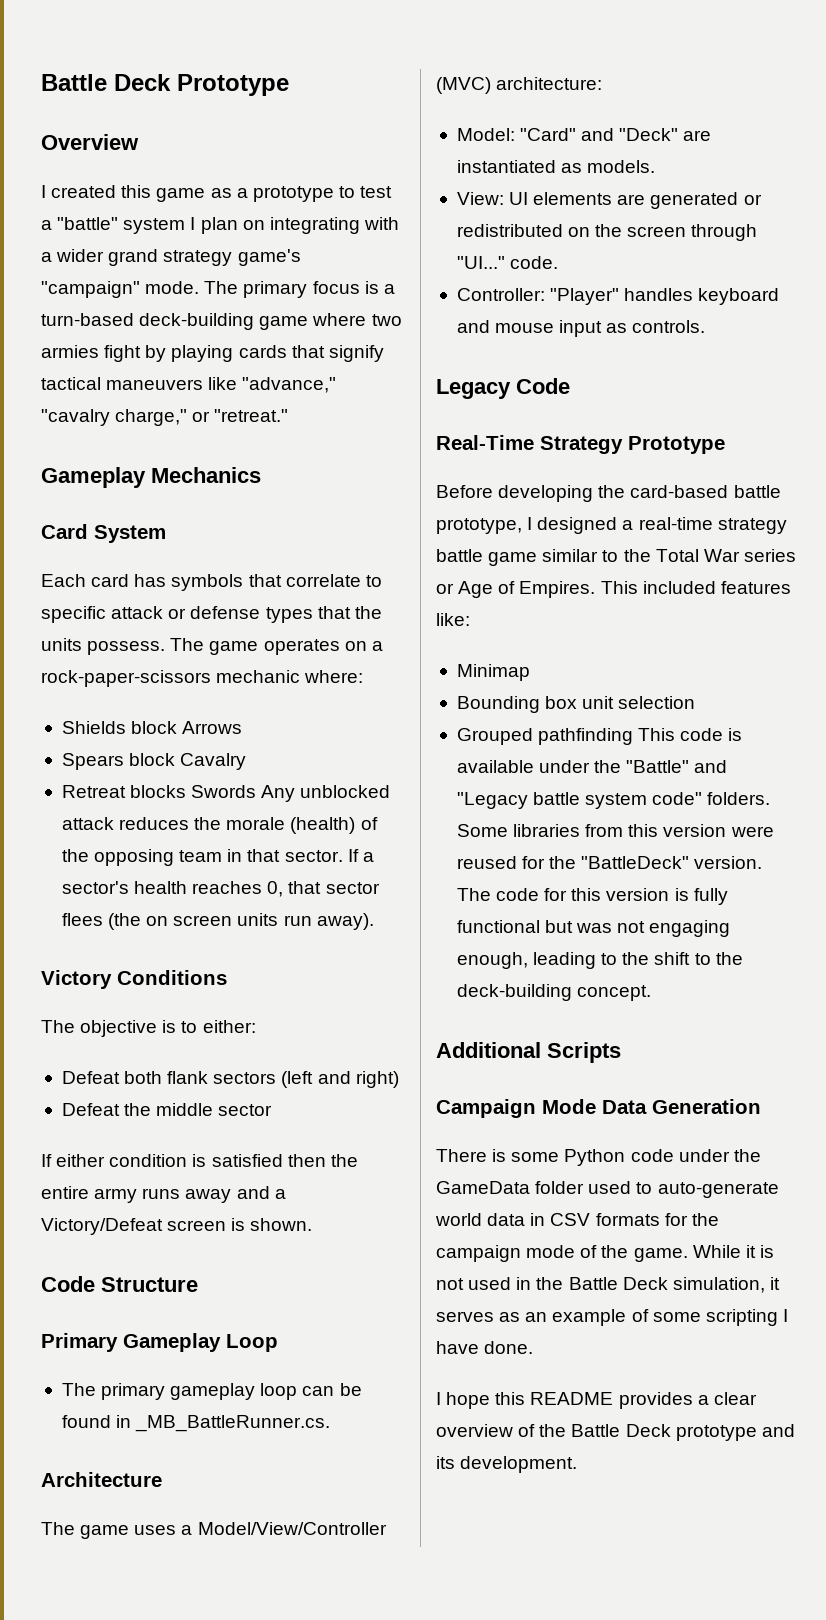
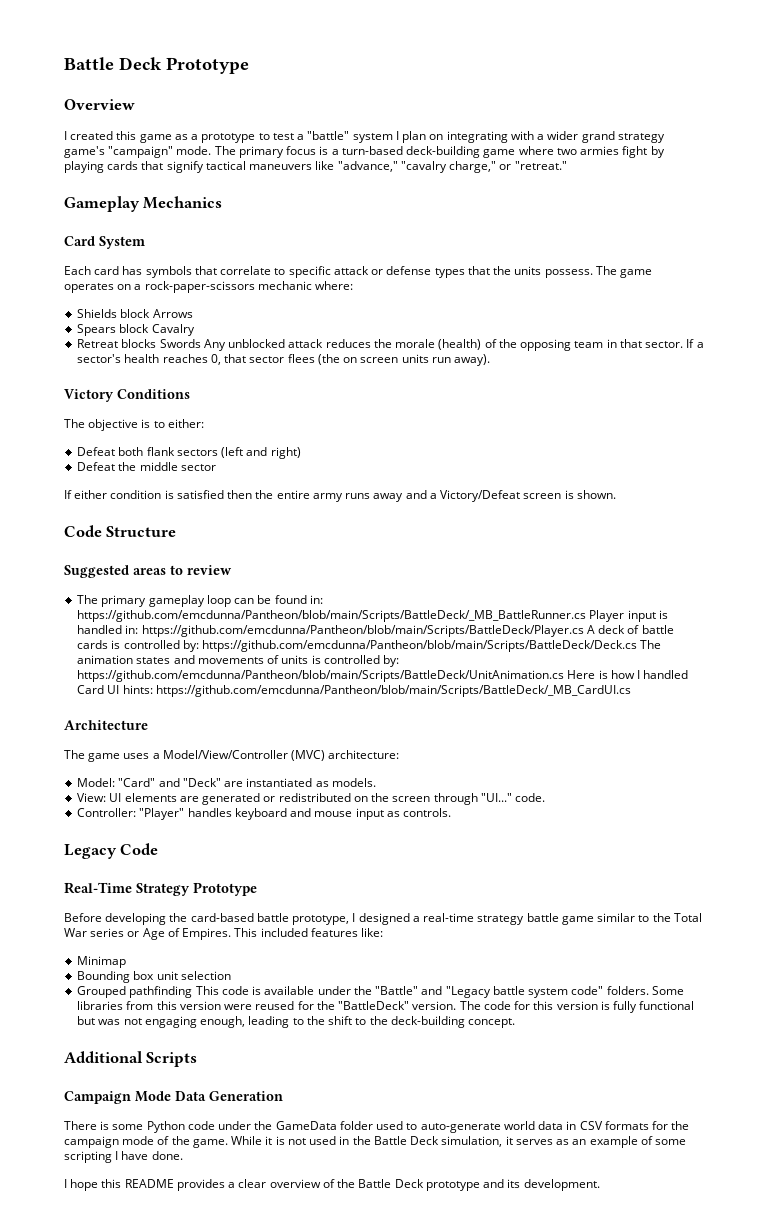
- Primary Gameplay Loop
+ Suggested areas to review
- The primary gameplay loop can be found in _MB_BattleRunner.cs.
+ The primary gameplay loop can be found in: https://github.com/emcdunna/Pantheon/blob/main/Scripts/BattleDeck/_MB_BattleRunner.cs Player input is handled in: https://github.com/emcdunna/Pantheon/blob/main/Scripts/BattleDeck/Player.cs A deck of battle cards is controlled by: https://github.com/emcdunna/Pantheon/blob/main/Scripts/BattleDeck/Deck.cs The animation states and movements of units is controlled by: https://github.com/emcdunna/Pantheon/blob/main/Scripts/BattleDeck/UnitAnimation.cs Here is how I handled Card UI hints: https://github.com/emcdunna/Pantheon/blob/main/Scripts/BattleDeck/_MB_CardUI.cs

